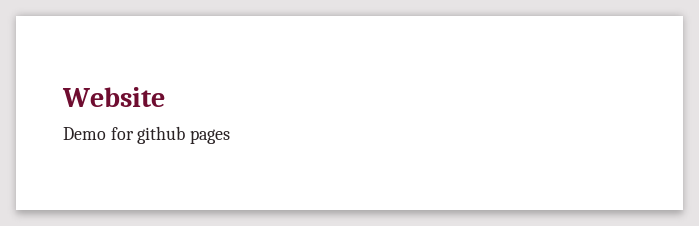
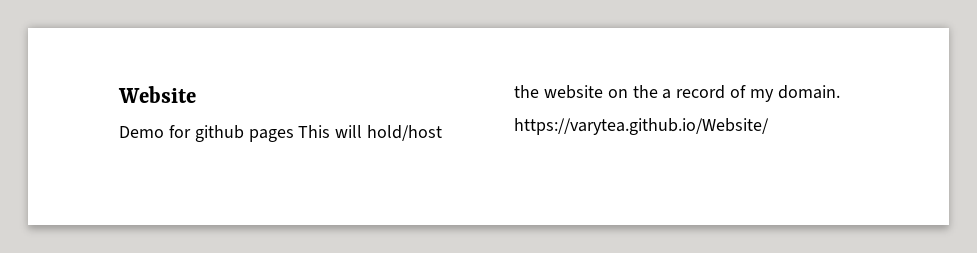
- Demo for github pages
+ Demo for github pages This will hold/host the website on the a record of my domain.
+ https://varytea.github.io/Website/

